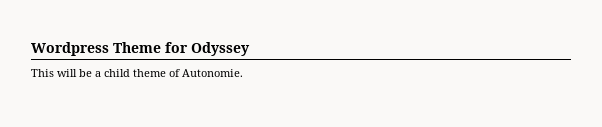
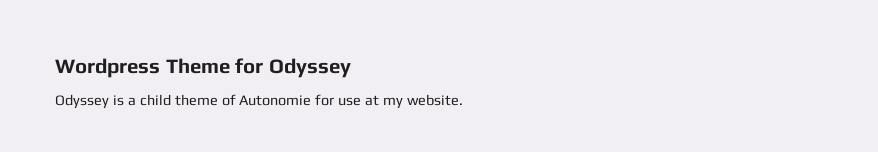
- This will be a child theme of Autonomie.
+ Odyssey is a child theme of Autonomie for use at my website.

